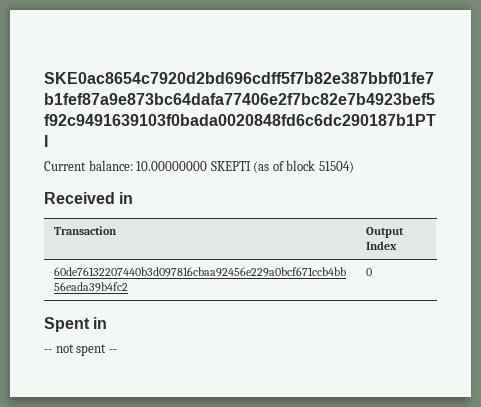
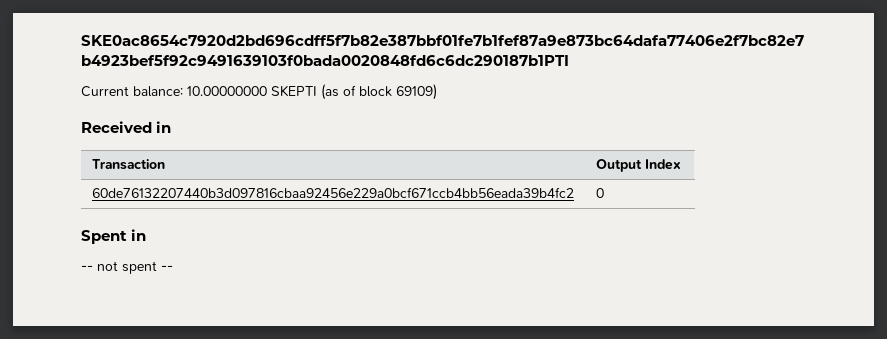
- Current balance: 10.00000000 SKEPTI (as of block 51504)
+ Current balance: 10.00000000 SKEPTI (as of block 69109)

